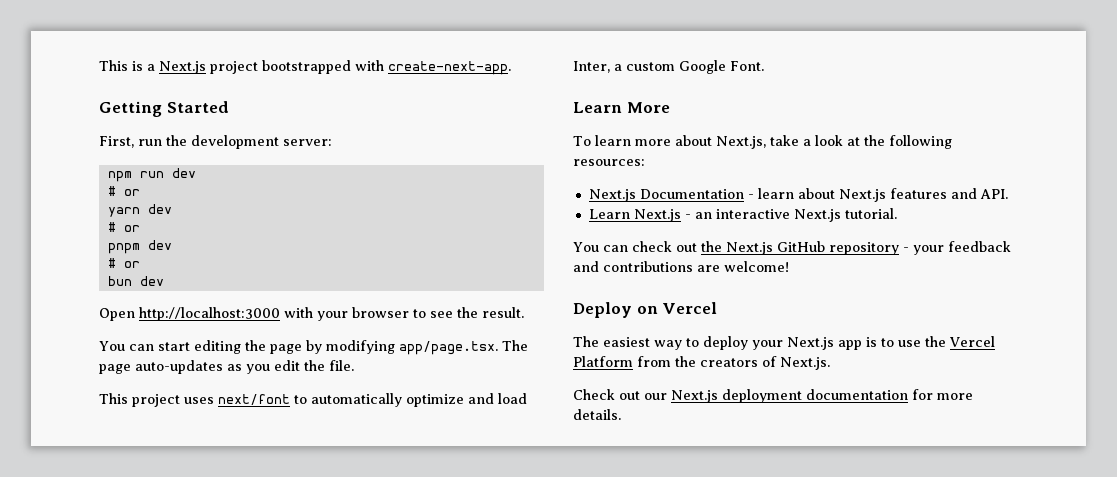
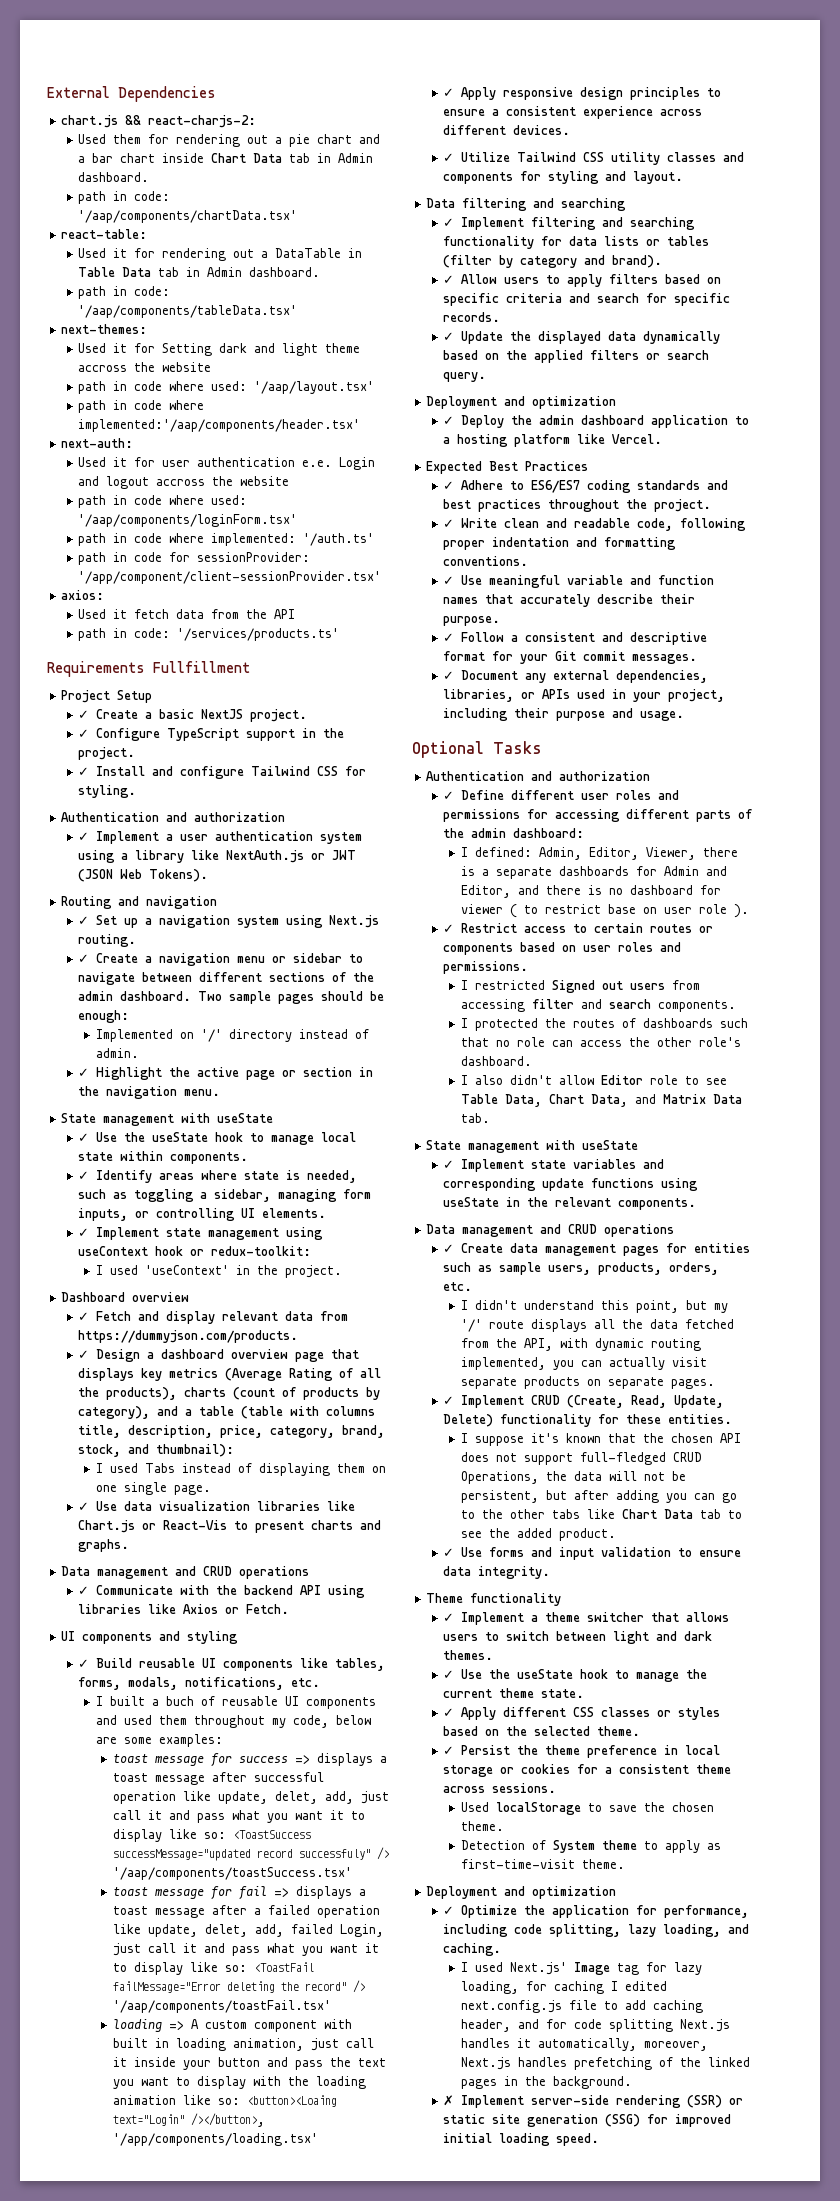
- This is a Next.js project bootstrapped with create-next-app.
- Getting Started
- First, run the development server:
- npm run dev
- # or
- yarn dev
- # or
- pnpm dev
- # or
- bun dev
- Open http://localhost:3000 with your browser to see the result.
- You can start editing the page by modifying app/page.tsx. The page auto-updates as you edit the file.
- This project uses next/font to automatically optimize and load Inter, a custom Google Font.
- Learn More
- To learn more about Next.js, take a look at the following resources:
- Next.js Documentation - learn about Next.js features and API.
- Learn Next.js - an interactive Next.js tutorial.
- You can check out the Next.js GitHub repository - your feedback and contributions are welcome!
- Deploy on Vercel
- The easiest way to deploy your Next.js app is to use the Vercel Platform from the creators of Next.js.
- Check out our Next.js deployment documentation for more details.
+ External Dependencies
+ chart.js && react-charjs-2:
+ Used them for rendering out a pie chart and a bar chart inside Chart Data tab in Admin dashboard.
+ path in code: '/aap/components/chartData.tsx'
+ react-table:
+ Used it for rendering out a DataTable in Table Data tab in Admin dashboard.
+ path in code: '/aap/components/tableData.tsx'
+ next-themes:
+ Used it for Setting dark and light theme accross the website
+ path in code where used: '/aap/layout.tsx'
+ path in code where implemented:'/aap/components/header.tsx'
+ next-auth:
+ Used it for user authentication e.e. Login and logout accross the website
+ path in code where used: '/aap/components/loginForm.tsx'
+ path in code where implemented: '/auth.ts'
+ path in code for sessionProvider: '/app/component/client-sessionProvider.tsx'
+ axios:
+ Used it fetch data from the API
+ path in code: '/services/products.ts'
+ Requirements Fullfillment
+ Project Setup
+ ✓ Create a basic NextJS project.
+ ✓ Configure TypeScript support in the project.
+ ✓ Install and configure Tailwind CSS for styling.
+ Authentication and authorization
+ ✓ Implement a user authentication system using a library like NextAuth.js or JWT (JSON Web Tokens).
+ Routing and navigation
+ ✓ Set up a navigation system using Next.js routing.
+ ✓ Create a navigation menu or sidebar to navigate between different sections of the admin dashboard. Two sample pages should be enough:
+ Implemented on '/' directory instead of admin.
+ ✓ Highlight the active page or section in the navigation menu.
+ State management with useState
+ ✓ Use the useState hook to manage local state within components.
+ ✓ Identify areas where state is needed, such as toggling a sidebar, managing form inputs, or controlling UI elements.
+ ✓ Implement state management using useContext hook or redux-toolkit:
+ I used 'useContext' in the project.
+ Dashboard overview
+ ✓ Fetch and display relevant data from https://dummyjson.com/products.
+ ✓ Design a dashboard overview page that displays key metrics (Average Rating of all the products), charts (count of products by category), and a table (table with columns title, description, price, category, brand, stock, and thumbnail):
+ I used Tabs instead of displaying them on one single page.
+ ✓ Use data visualization libraries like Chart.js or React-Vis to present charts and graphs.
+ Data management and CRUD operations
+ ✓ Communicate with the backend API using libraries like Axios or Fetch.
+ UI components and styling
+ ✓ Build reusable UI components like tables, forms, modals, notifications, etc.
+ I built a buch of reusable UI components and used them throughout my code, below are some examples:
+ toast message for success => displays a toast message after successful operation like update, delet, add, just call it and pass what you want it to display like so: <ToastSuccess successMessage="updated record successfuly" /> '/aap/components/toastSuccess.tsx'
+ toast message for fail => displays a toast message after a failed operation like update, delet, add, failed Login, just call it and pass what you want it to display like so: <ToastFail failMessage="Error deleting the record" /> '/aap/components/toastFail.tsx'
+ loading => A custom component with built in loading animation, just call it inside your button and pass the text you want to display with the loading animation like so: <button><Loaing text="Login" /></button>, '/app/components/loading.tsx'
+ ✓ Apply responsive design principles to ensure a consistent experience across different devices.
+ ✓ Utilize Tailwind CSS utility classes and components for styling and layout.
+ Data filtering and searching
+ ✓ Implement filtering and searching functionality for data lists or tables (filter by category and brand).
+ ✓ Allow users to apply filters based on specific criteria and search for specific records.
+ ✓ Update the displayed data dynamically based on the applied filters or search query.
+ Deployment and optimization
+ ✓ Deploy the admin dashboard application to a hosting platform like Vercel.
+ Expected Best Practices
+ ✓ Adhere to ES6/ES7 coding standards and best practices throughout the project.
+ ✓ Write clean and readable code, following proper indentation and formatting conventions.
+ ✓ Use meaningful variable and function names that accurately describe their purpose.
+ ✓ Follow a consistent and descriptive format for your Git commit messages.
+ ✓ Document any external dependencies, libraries, or APIs used in your project, including their purpose and usage.
+ Optional Tasks
+ Authentication and authorization
+ ✓ Define different user roles and permissions for accessing different parts of the admin dashboard:
+ I defined: Admin, Editor, Viewer, there is a separate dashboards for Admin and Editor, and there is no dashboard for viewer ( to restrict base on user role ).
+ ✓ Restrict access to certain routes or components based on user roles and permissions.
+ I restricted Signed out users from accessing filter and search components.
+ I protected the routes of dashboards such that no role can access the other role's dashboard.
+ I also didn't allow Editor role to see Table Data, Chart Data, and Matrix Data tab.
+ State management with useState
+ ✓ Implement state variables and corresponding update functions using useState in the relevant components.
+ Data management and CRUD operations
+ ✓ Create data management pages for entities such as sample users, products, orders, etc.
+ I didn't understand this point, but my '/' route displays all the data fetched from the API, with dynamic routing implemented, you can actually visit separate products on separate pages.
+ ✓ Implement CRUD (Create, Read, Update, Delete) functionality for these entities.
+ I suppose it's known that the chosen API does not support full-fledged CRUD Operations, the data will not be persistent, but after adding you can go to the other tabs like Chart Data tab to see the added product.
+ ✓ Use forms and input validation to ensure data integrity.
+ Theme functionality
+ ✓ Implement a theme switcher that allows users to switch between light and dark themes.
+ ✓ Use the useState hook to manage the current theme state.
+ ✓ Apply different CSS classes or styles based on the selected theme.
+ ✓ Persist the theme preference in local storage or cookies for a consistent theme across sessions.
+ Used localStorage to save the chosen theme.
+ Detection of System theme to apply as first-time-visit theme.
+ Deployment and optimization
+ ✓ Optimize the application for performance, including code splitting, lazy loading, and caching.
+ I used Next.js' Image tag for lazy loading, for caching I edited next.config.js file to add caching header, and for code splitting Next.js handles it automatically, moreover, Next.js handles prefetching of the linked pages in the background.
+ ✗ Implement server-side rendering (SSR) or static site generation (SSG) for improved initial loading speed.

